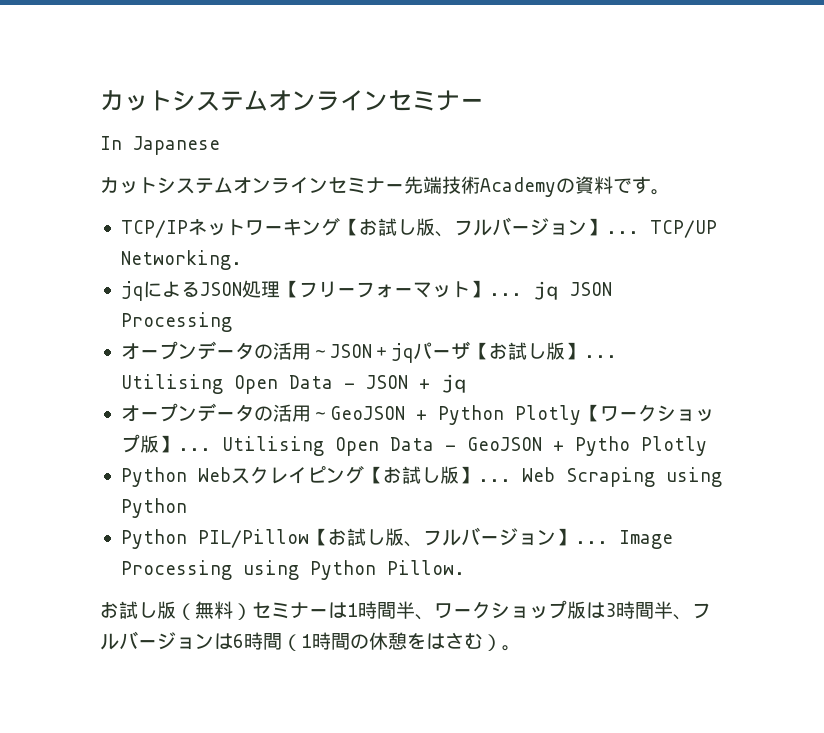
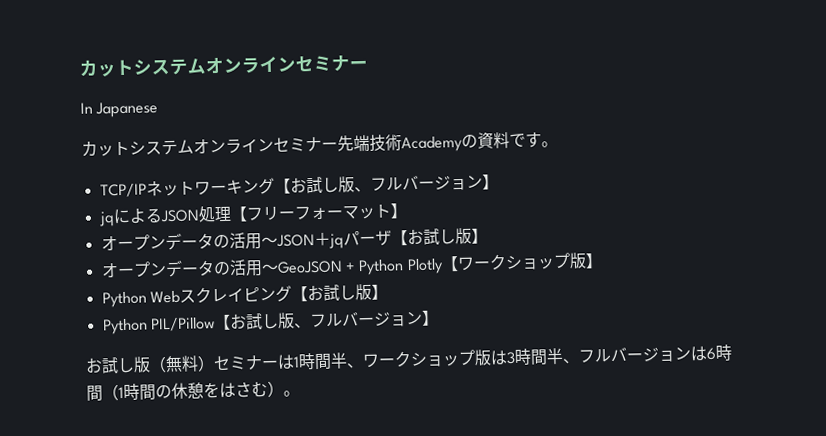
- TCP/IPネットワーキング【お試し版、フルバージョン】... TCP/UP Networking.
+ TCP/IPネットワーキング【お試し版、フルバージョン】
- jqによるJSON処理【フリーフォーマット】... jq JSON Processing
+ jqによるJSON処理【フリーフォーマット】
- オープンデータの活用～JSON＋jqパーザ【お試し版】... Utilising Open Data - JSON + jq
+ オープンデータの活用～JSON＋jqパーザ【お試し版】
- オープンデータの活用～GeoJSON + Python Plotly【ワークショップ版】... Utilising Open Data - GeoJSON + Pytho Plotly
+ オープンデータの活用～GeoJSON + Python Plotly【ワークショップ版】
- Python Webスクレイピング【お試し版】... Web Scraping using Python
+ Python Webスクレイピング【お試し版】
- Python PIL/Pillow【お試し版、フルバージョン】... Image Processing using Python Pillow.
+ Python PIL/Pillow【お試し版、フルバージョン】

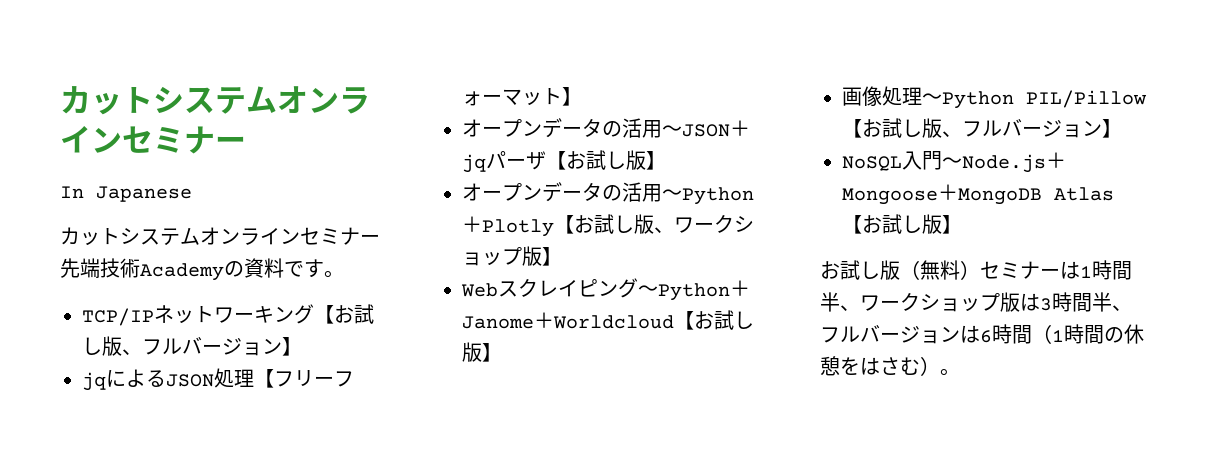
- オープンデータの活用～GeoJSON + Python Plotly【ワークショップ版】
+ オープンデータの活用～Python＋Plotly【お試し版、ワークショップ版】
- Python Webスクレイピング【お試し版】
- Python PIL/Pillow【お試し版、フルバージョン】
+ Webスクレイピング～Python＋Janome＋Worldcloud【お試し版】
+ 画像処理～Python PIL/Pillow【お試し版、フルバージョン】
+ NoSQL入門～Node.js＋Mongoose＋MongoDB Atlas【お試し版】

